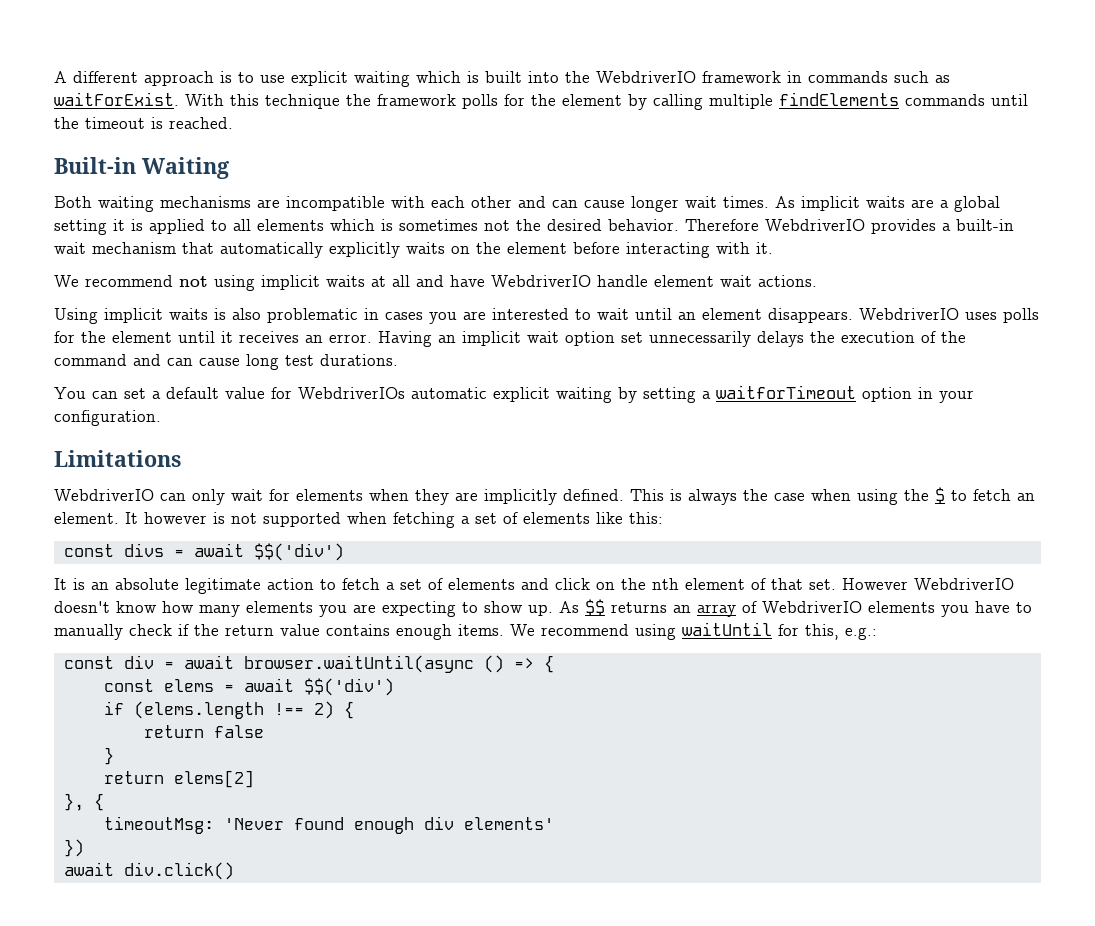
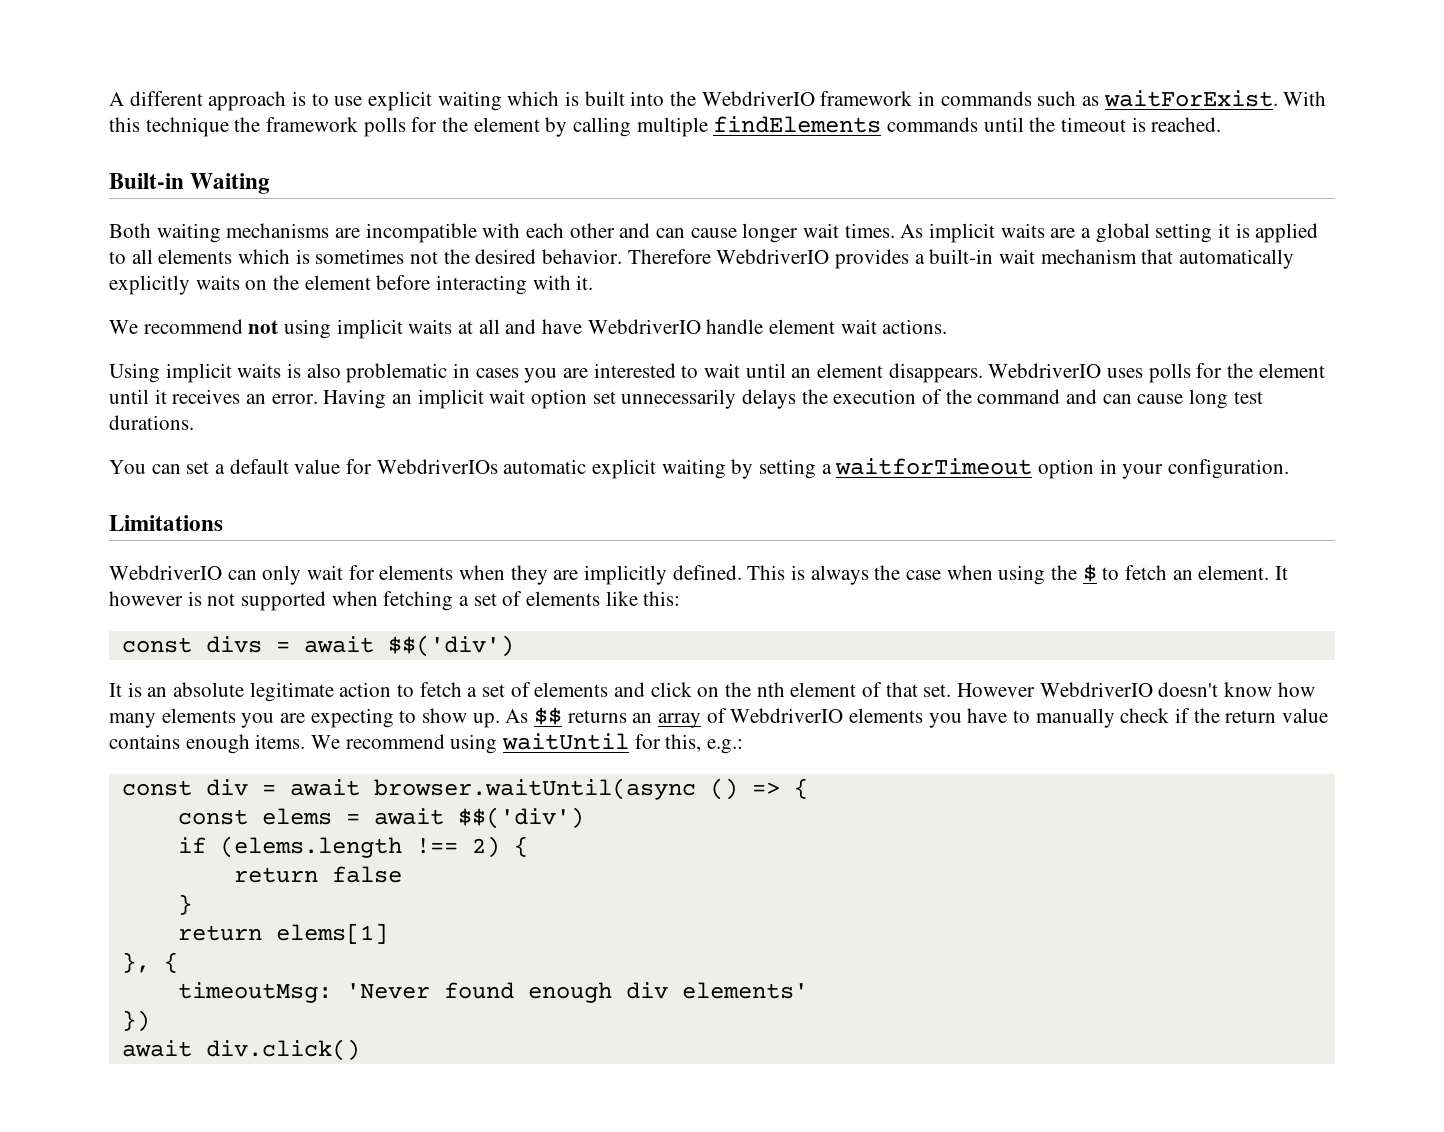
- return elems[2]
+ return elems[1]

